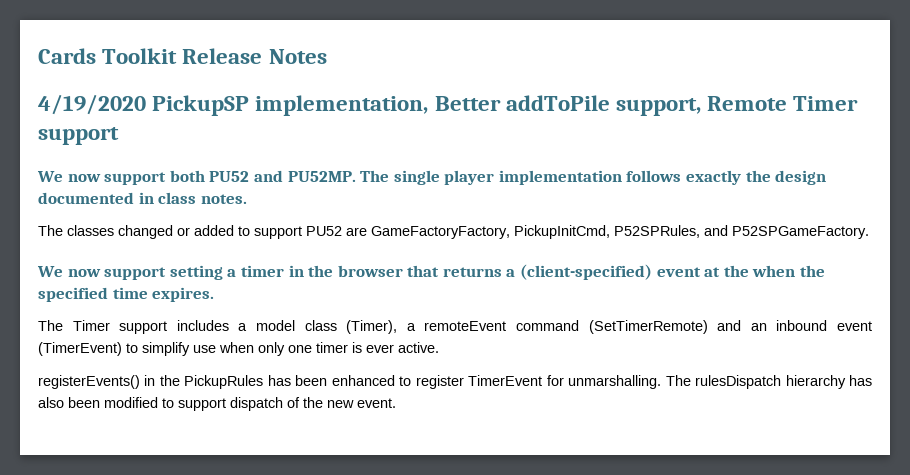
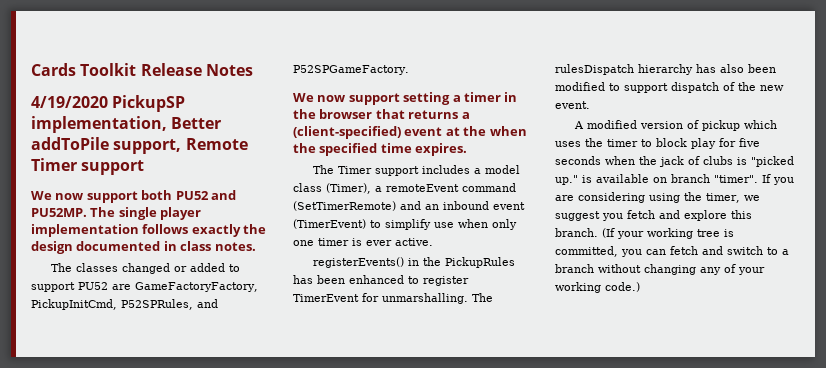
+ A modified version of pickup which uses the timer to block play for five seconds when the jack of clubs is "picked up." is available on branch "timer". If you are considering using the timer, we suggest you fetch and explore this branch. (If your working tree is committed, you can fetch and switch to a branch without changing any of your working code.)

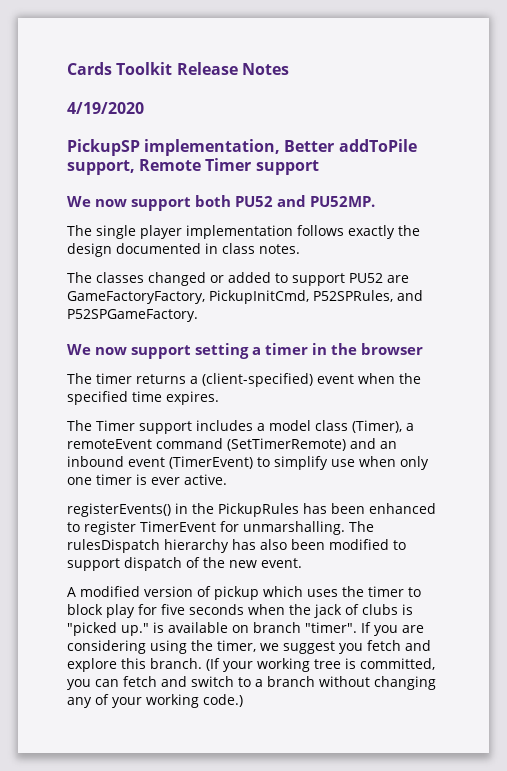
- 4/19/2020 PickupSP implementation, Better addToPile support, Remote Timer support
+ 4/19/2020
+ PickupSP implementation, Better addToPile support, Remote Timer support
- We now support both PU52 and PU52MP. The single player implementation follows exactly the design documented in class notes.
+ We now support both PU52 and PU52MP.
+ The single player implementation follows exactly the design documented in class notes.
- We now support setting a timer in the browser that returns a (client-specified) event at the when the specified time expires.
+ We now support setting a timer in the browser
+ The timer returns a (client-specified) event when the specified time expires.

